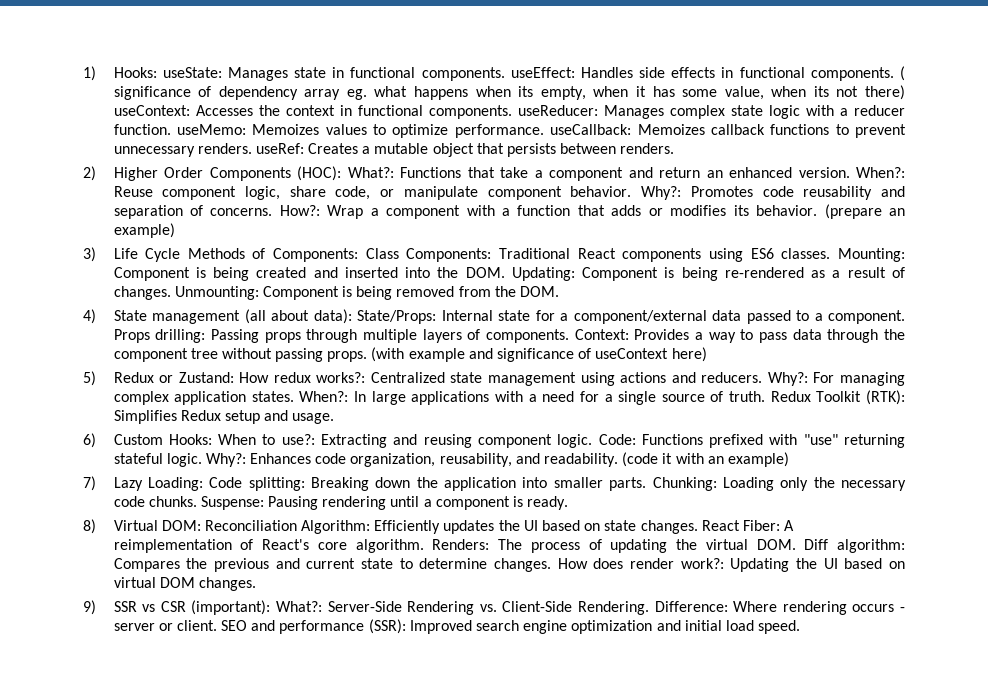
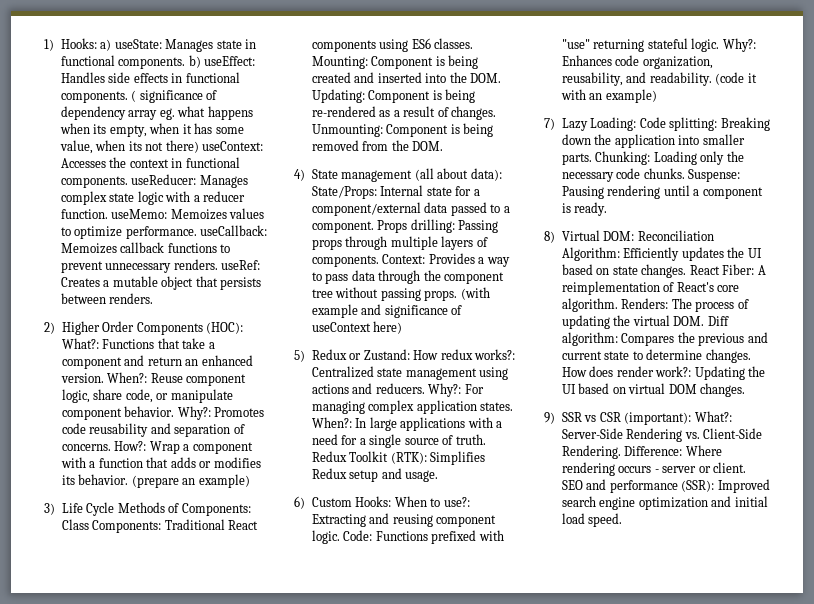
- 1) Hooks: useState: Manages state in functional components. useEffect: Handles side effects in functional components.
+ 1) Hooks: a) useState: Manages state in functional components. b) useEffect: Handles side effects in functional components.

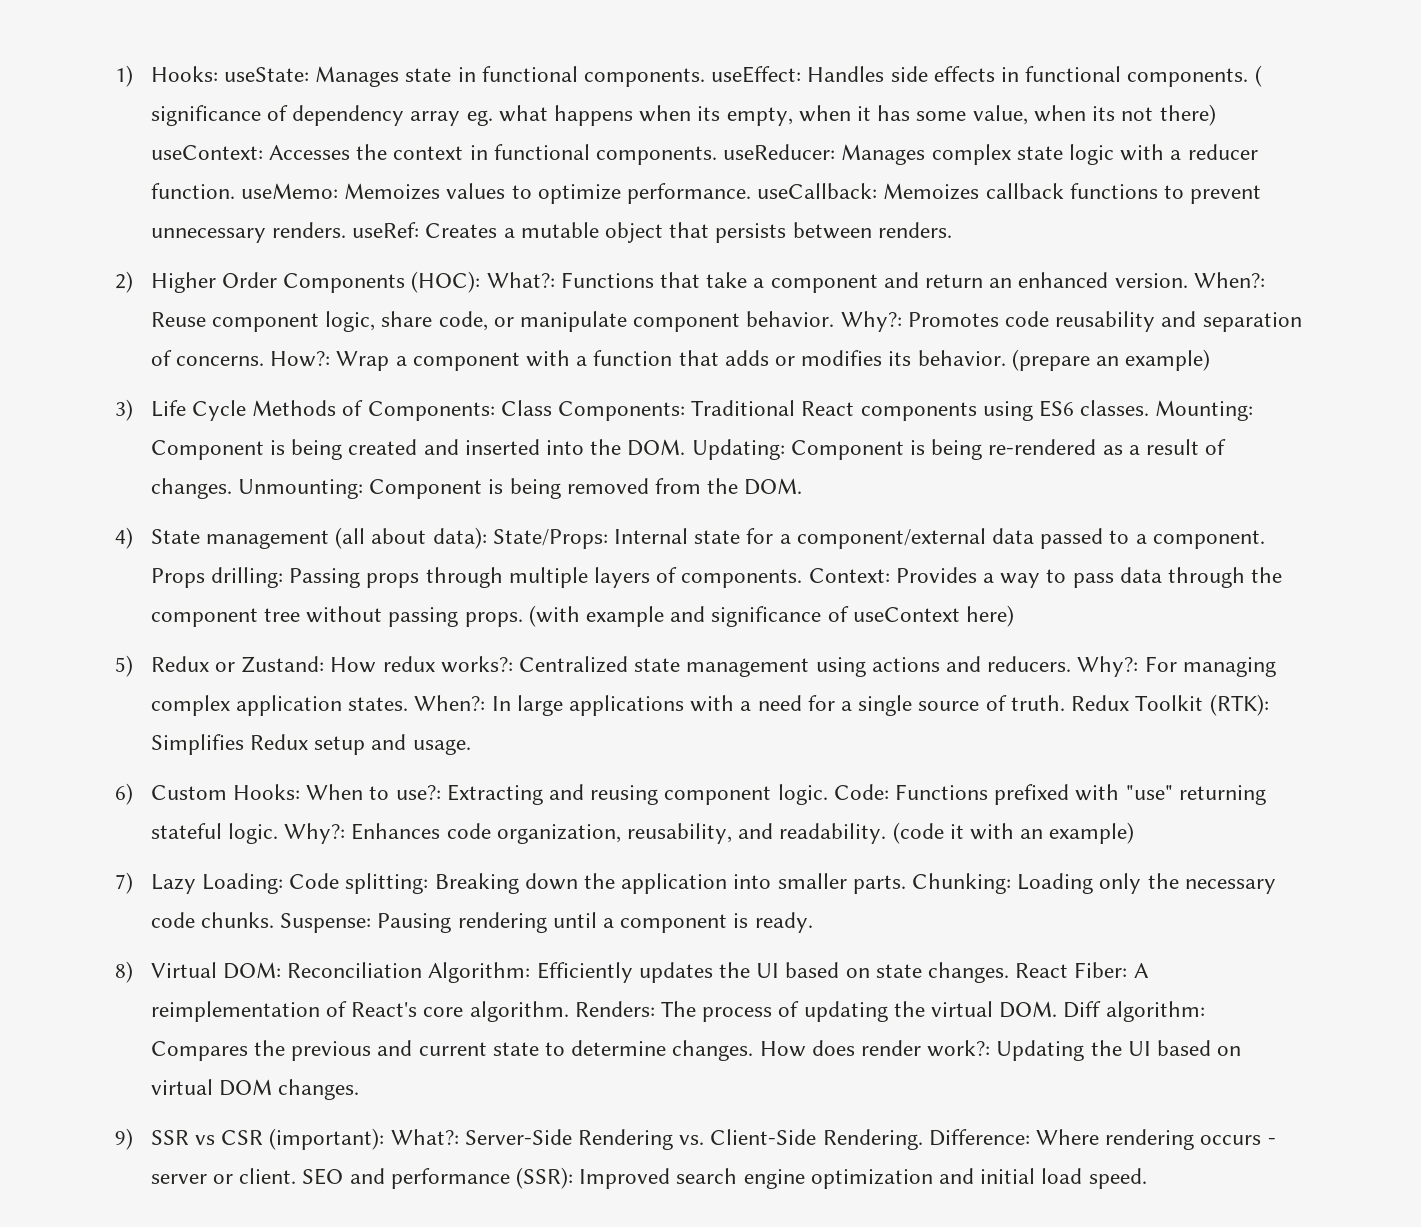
- 1) Hooks: a) useState: Manages state in functional components. b) useEffect: Handles side effects in functional components.
+ 1) Hooks: useState: Manages state in functional components. useEffect: Handles side effects in functional components.

